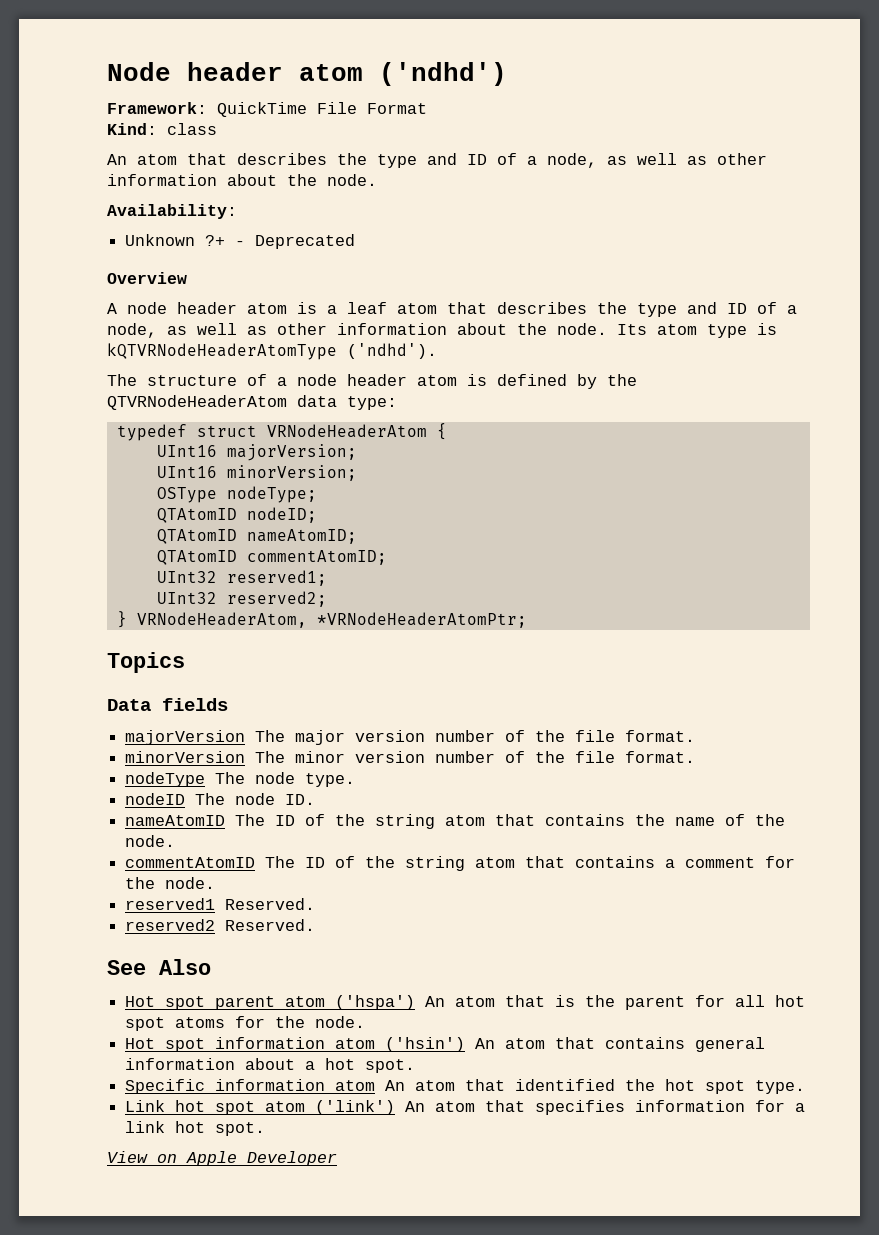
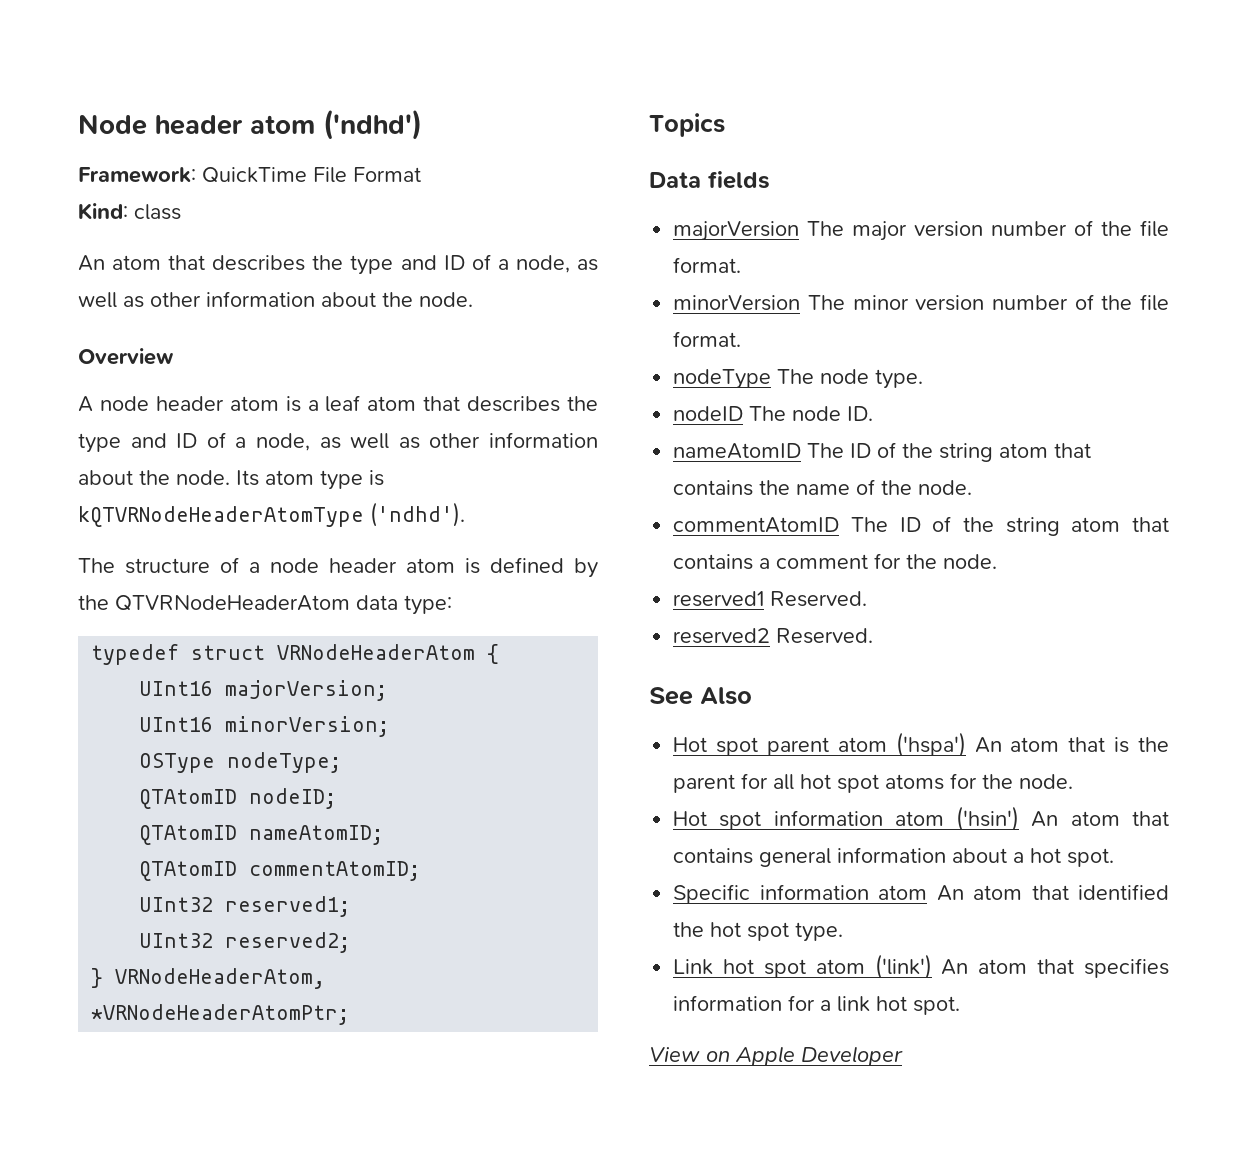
- Availability:
- Unknown ?+ - Deprecated

